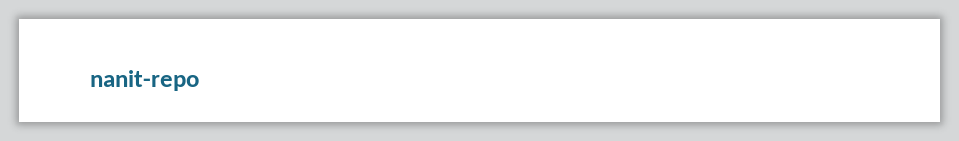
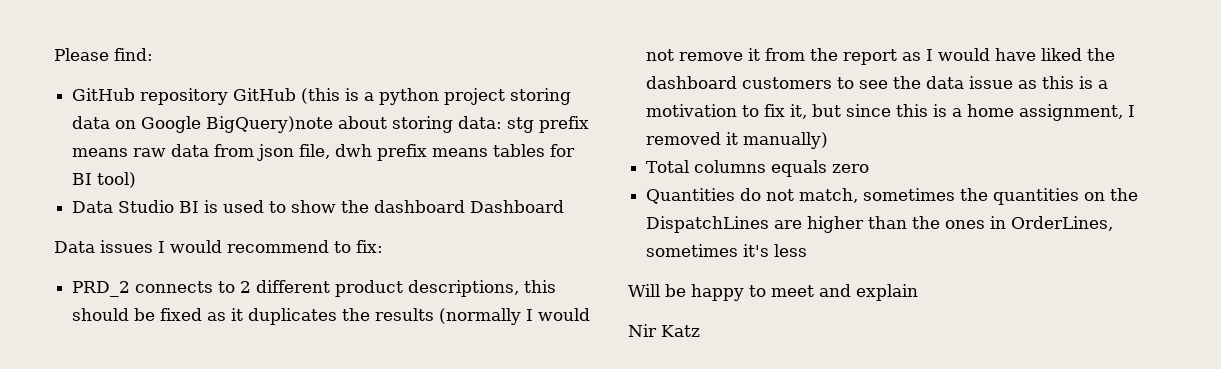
- nanit-repo
+ Please find:
+ GitHub repository GitHub (this is a python project storing data on Google BigQuery)note about storing data: stg prefix means raw data from json file, dwh prefix means tables for BI tool)
+ Data Studio BI is used to show the dashboard Dashboard
+ Data issues I would recommend to fix:
+ PRD_2 connects to 2 different product descriptions, this should be fixed as it duplicates the results (normally I would not remove it from the report as I would have liked the dashboard customers to see the data issue as this is a motivation to fix it, but since this is a home assignment, I removed it manually)
+ Total columns equals zero
+ Quantities do not match, sometimes the quantities on the DispatchLines are higher than the ones in OrderLines, sometimes it's less
+ Will be happy to meet and explain
+ Nir Katz

